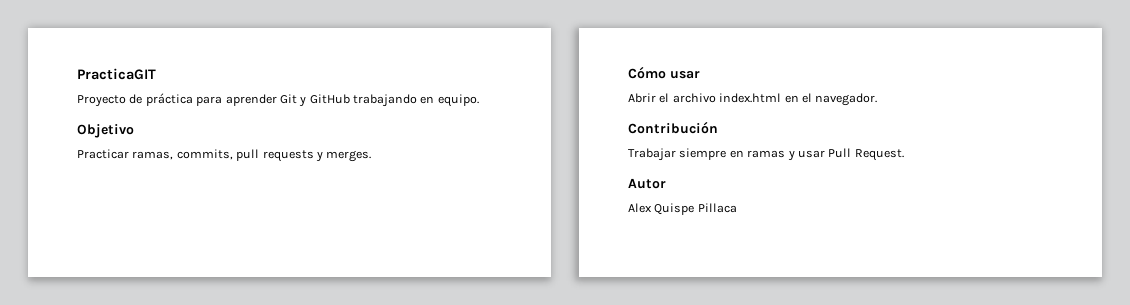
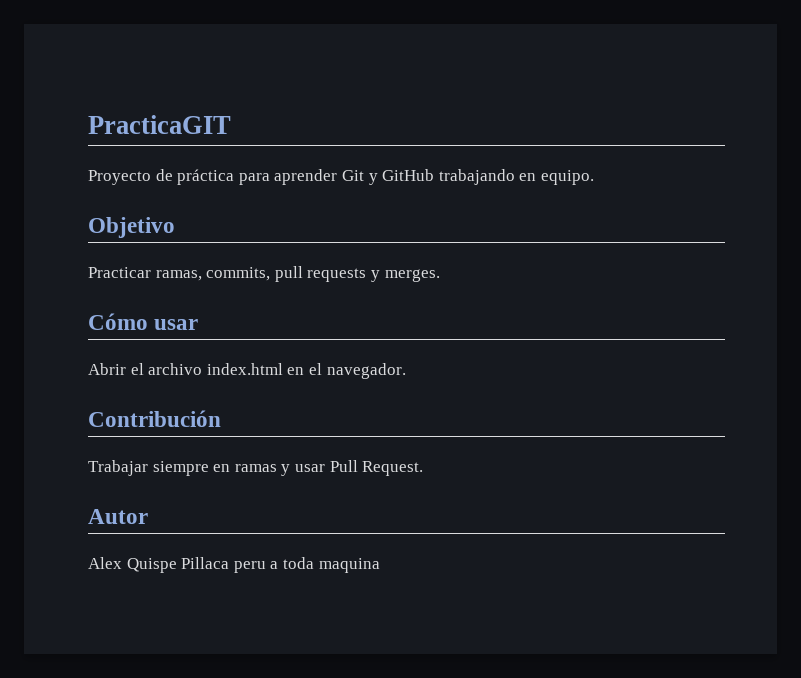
- Alex Quispe Pillaca
+ Alex Quispe Pillaca peru a toda maquina

